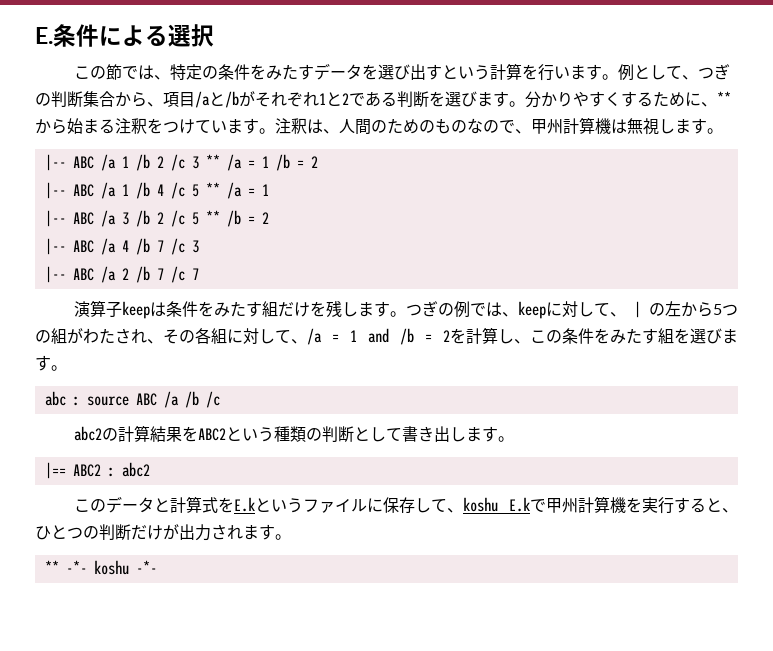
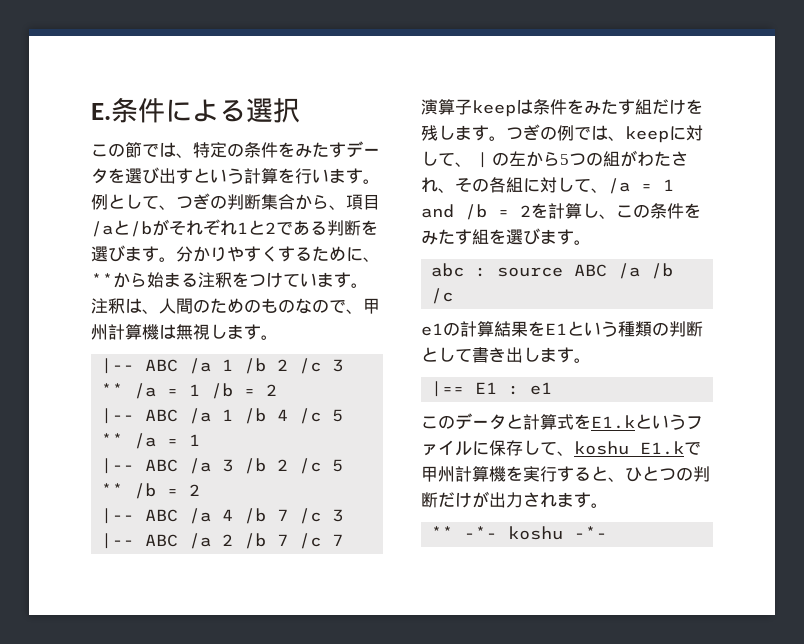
- abc2の計算結果をABC2という種類の判断として書き出します。
+ e1の計算結果をE1という種類の判断として書き出します。
- |== ABC2 : abc2
+ |== E1 : e1
- このデータと計算式をE.kというファイルに保存して、koshu E.kで甲州計算機を実行すると、ひとつの判断だけが出力されます。
+ このデータと計算式をE1.kというファイルに保存して、koshu E1.kで甲州計算機を実行すると、ひとつの判断だけが出力されます。

